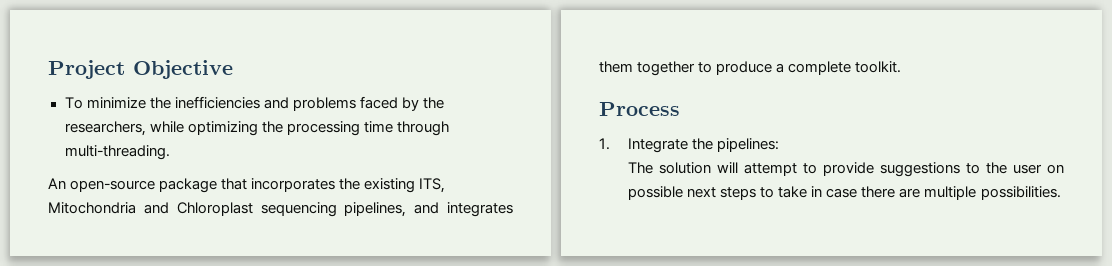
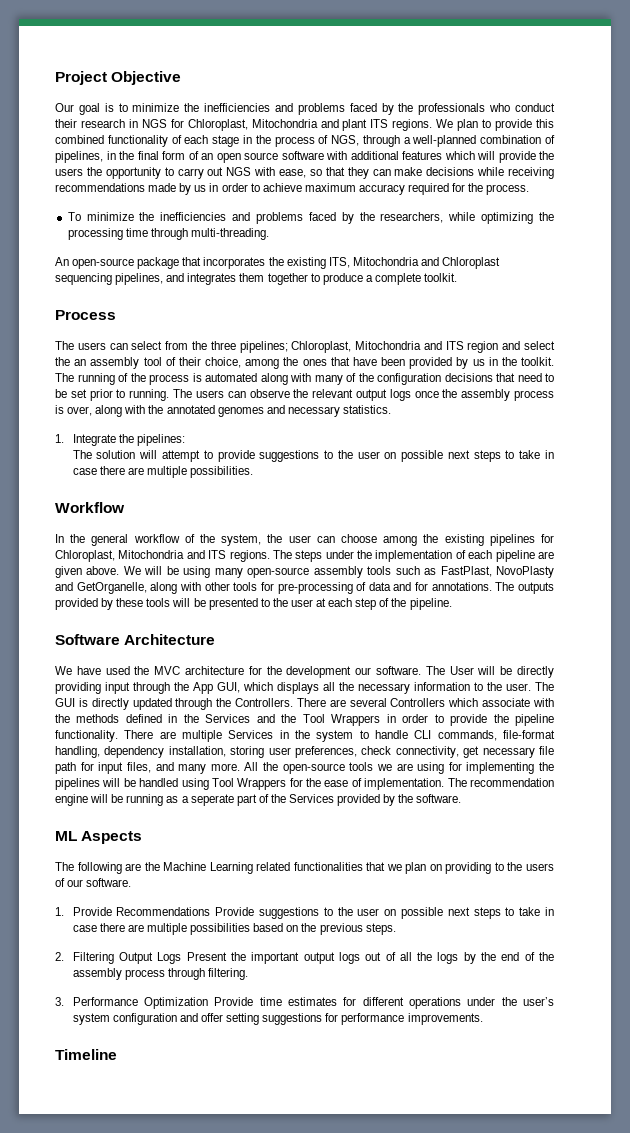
+ Our goal is to minimize the inefficiencies and problems faced by the professionals who conduct their research in NGS for Chloroplast, Mitochondria and plant ITS regions. We plan to provide this combined functionality of each stage in the process of NGS, through a well-planned combination of pipelines, in the final form of an open source software with additional features which will provide the users the opportunity to carry out NGS with ease, so that they can make decisions while receiving recommendations made by us in order to achieve maximum accuracy required for the process.
+ The users can select from the three pipelines; Chloroplast, Mitochondria and ITS region and select the an assembly tool of their choice, among the ones that have been provided by us in the toolkit. The running of the process is automated along with many of the configuration decisions that need to be set prior to running. The users can observe the relevant output logs once the assembly process is over, along with the annotated genomes and necessary statistics.
+ Workflow
+ In the general workflow of the system, the user can choose among the existing pipelines for Chloroplast, Mitochondria and ITS regions. The steps under the implementation of each pipeline are given above. We will be using many open-source assembly tools such as FastPlast, NovoPlasty and GetOrganelle, along with other tools for pre-processing of data and for annotations. The outputs provided by these tools will be presented to the user at each step of the pipeline.
+ Software Architecture
+ We have used the MVC architecture for the development our software. The User will be directly providing input through the App GUI, which displays all the necessary information to the user. The GUI is directly updated through the Controllers. There are several Controllers which associate with the methods defined in the Services and the Tool Wrappers in order to provide the pipeline functionality. There are multiple Services in the system to handle CLI commands, file-format handling, dependency installation, storing user preferences, check connectivity, get necessary file path for input files, and many more. All the open-source tools we are using for implementing the pipelines will be handled using Tool Wrappers for the ease of implementation. The recommendation engine will be running as a seperate part of the Services provided by the software.
+ ML Aspects
+ The following are the Machine Learning related functionalities that we plan on providing to the users of our software.
+ 1. Provide Recommendations Provide suggestions to the user on possible next steps to take in case there are multiple possibilities based on the previous steps.
+ 2. Filtering Output Logs Present the important output logs out of all the logs by the end of the assembly process through filtering.
+ 3. Performance Optimization Provide time estimates for different operations under the user’s system configuration and offer setting suggestions for performance improvements.
+ Timeline

